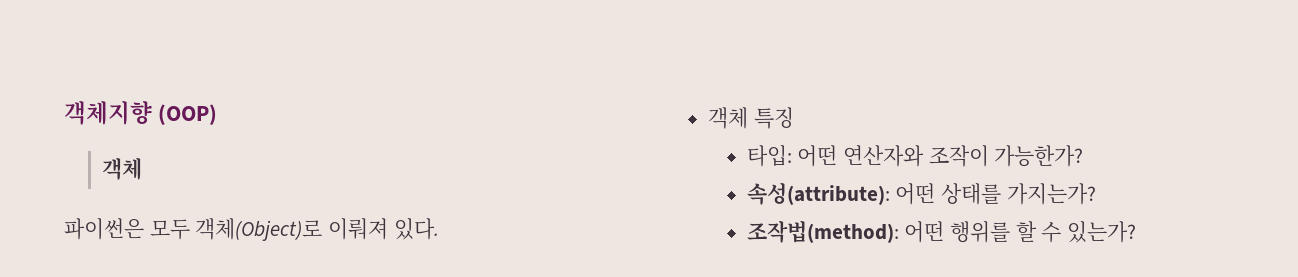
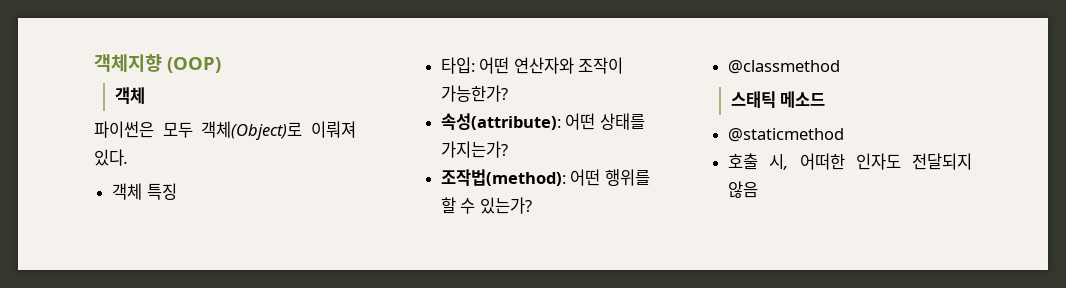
+ @classmethod
+ 스태틱 메소드
+ @staticmethod
+ 호출 시, 어떠한 인자도 전달되지 않음

